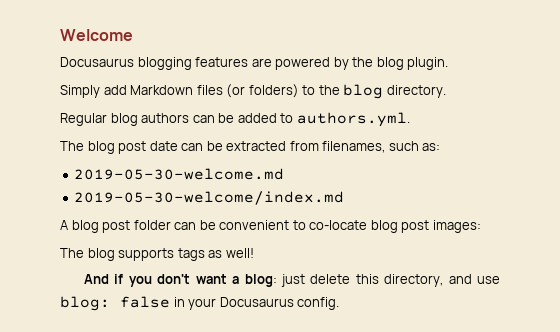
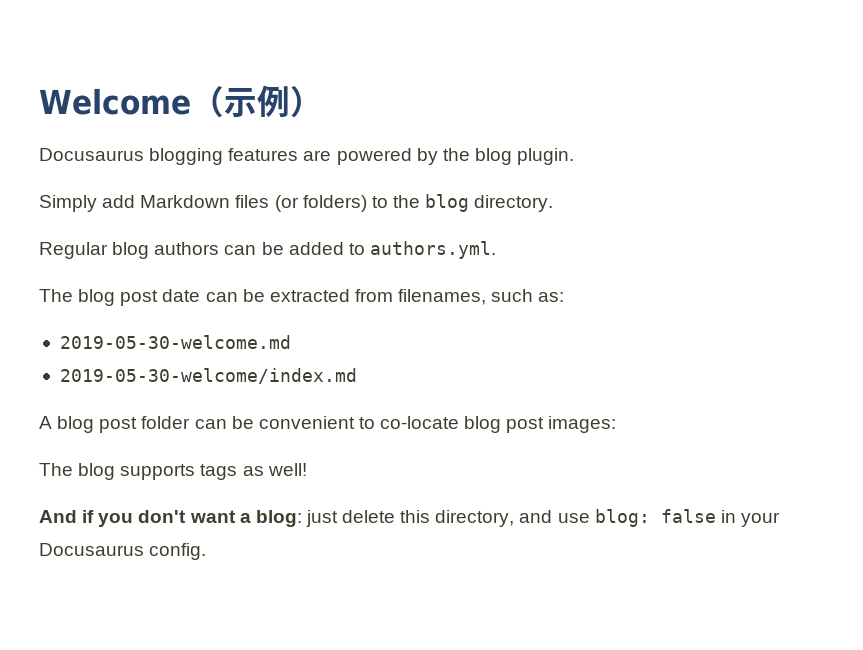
- Welcome
+ Welcome（示例）

